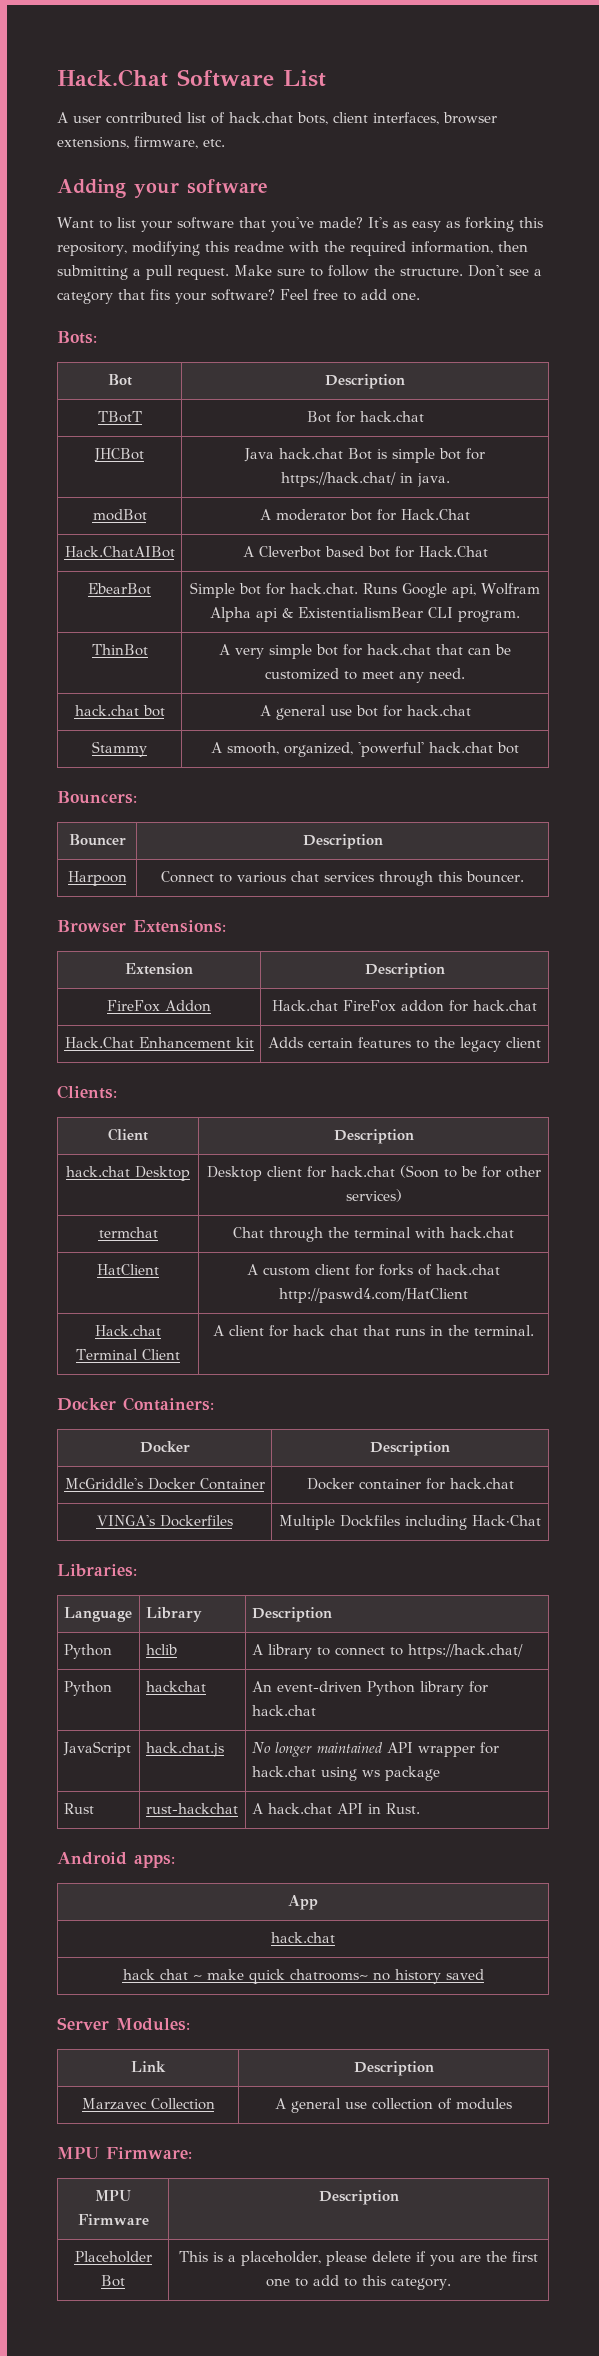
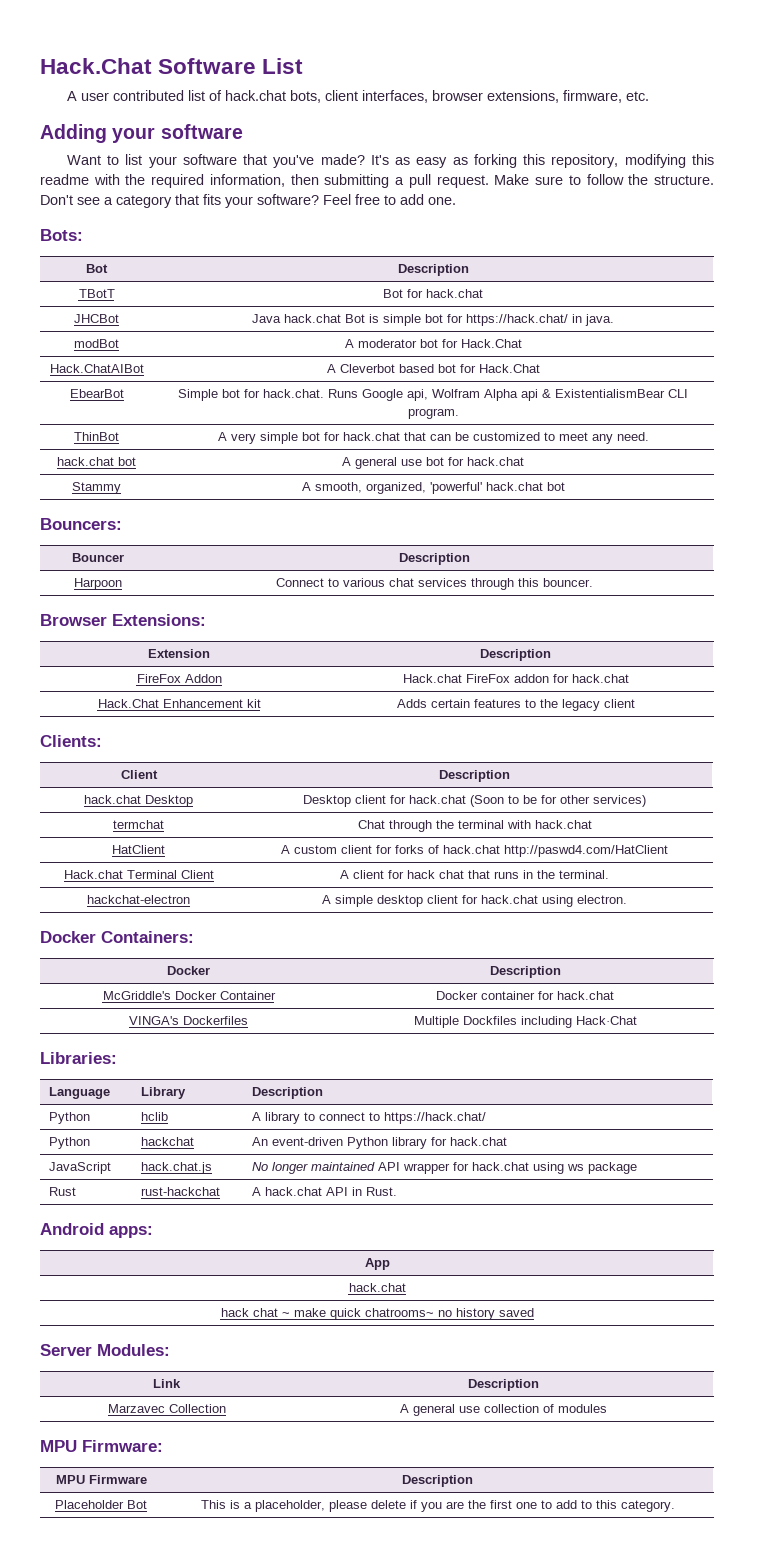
+ hackchat-electron | A simple desktop client for hack.chat using electron.

